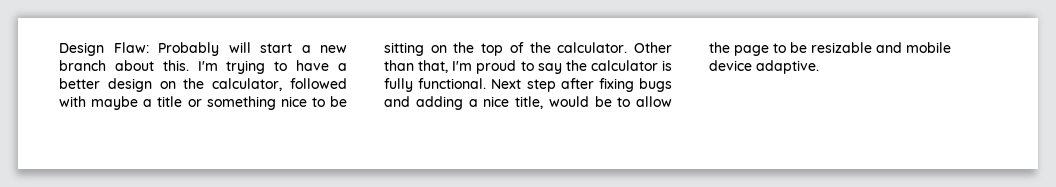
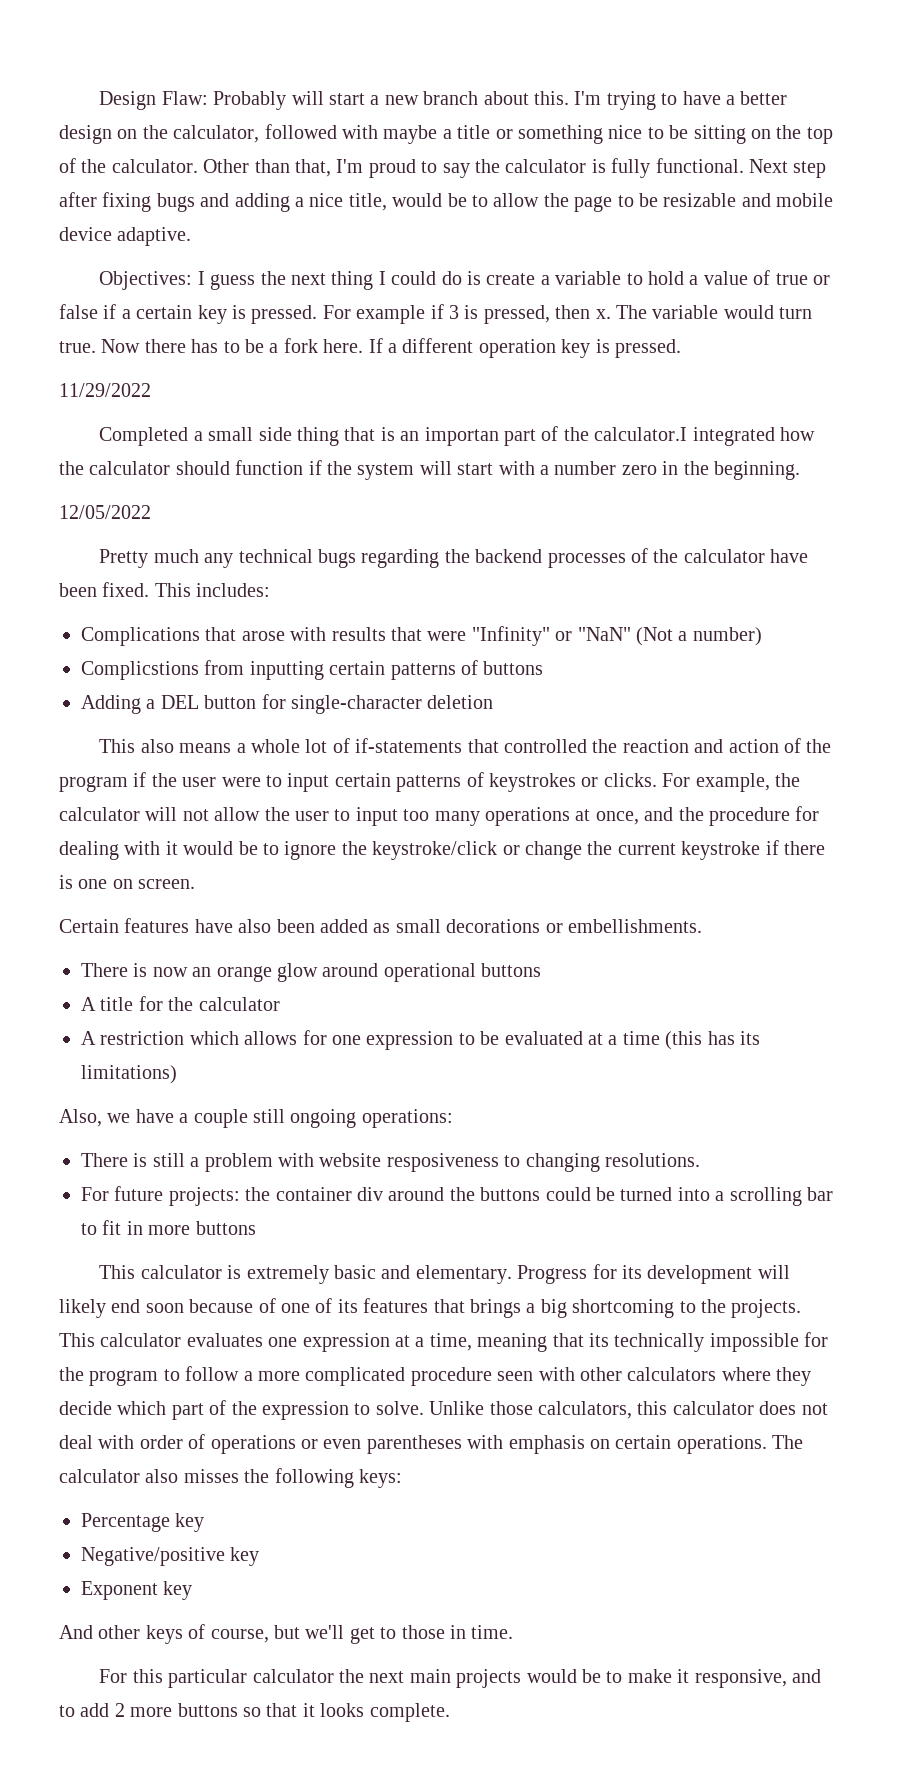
+ Objectives: I guess the next thing I could do is create a variable to hold a value of true or false if a certain key is pressed. For example if 3 is pressed, then x. The variable would turn true. Now there has to be a fork here. If a different operation key is pressed.
+ 11/29/2022
+ Completed a small side thing that is an importan part of the calculator.I integrated how the calculator should function if the system will start with a number zero in the beginning.
+ 12/05/2022
+ Pretty much any technical bugs regarding the backend processes of the calculator have been fixed. This includes:
+ Complications that arose with results that were "Infinity" or "NaN" (Not a number)
+ Complicstions from inputting certain patterns of buttons
+ Adding a DEL button for single-character deletion
+ This also means a whole lot of if-statements that controlled the reaction and action of the program if the user were to input certain patterns of keystrokes or clicks. For example, the calculator will not allow the user to input too many operations at once, and the procedure for dealing with it would be to ignore the keystroke/click or change the current keystroke if there is one on screen.
+ Certain features have also been added as small decorations or embellishments.
+ There is now an orange glow around operational buttons
+ A title for the calculator
+ A restriction which allows for one expression to be evaluated at a time (this has its limitations)
+ Also, we have a couple still ongoing operations:
+ There is still a problem with website resposiveness to changing resolutions.
+ For future projects: the container div around the buttons could be turned into a scrolling bar to fit in more buttons
+ This calculator is extremely basic and elementary. Progress for its development will likely end soon because of one of its features that brings a big shortcoming to the projects. This calculator evaluates one expression at a time, meaning that its technically impossible for the program to follow a more complicated procedure seen with other calculators where they decide which part of the expression to solve. Unlike those calculators, this calculator does not deal with order of operations or even parentheses with emphasis on certain operations. The calculator also misses the following keys:
+ Percentage key
+ Negative/positive key
+ Exponent key
+ And other keys of course, but we'll get to those in time.
+ For this particular calculator the next main projects would be to make it responsive, and to add 2 more buttons so that it looks complete.

